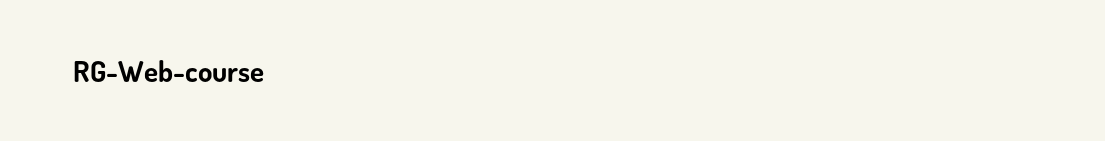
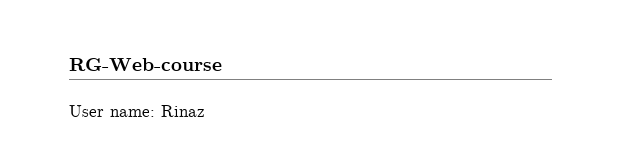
+ User name: Rinaz

